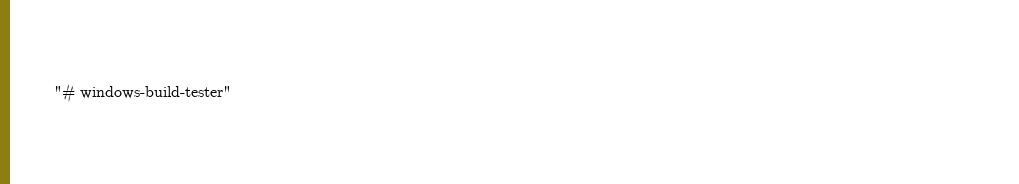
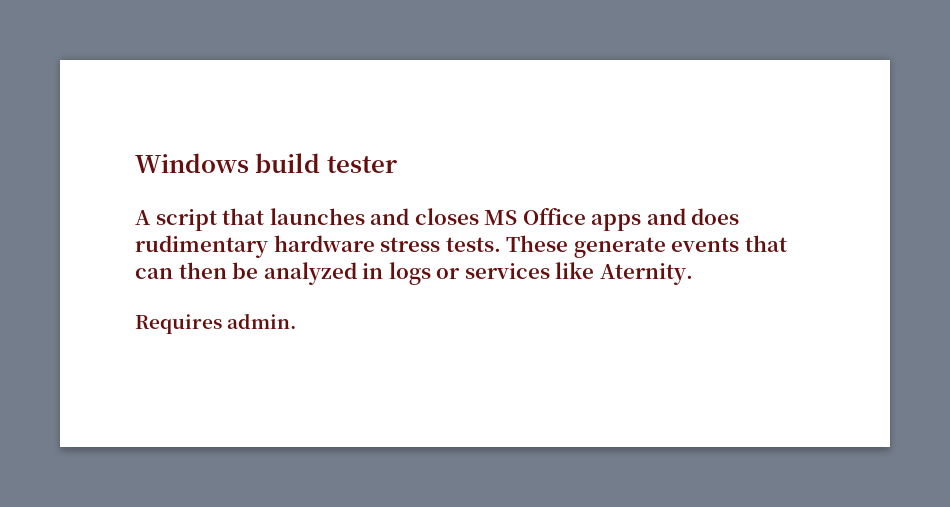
- "# windows-build-tester"
+ Windows build tester
+ A script that launches and closes MS Office apps and does rudimentary hardware stress tests. These generate events that can then be analyzed in logs or services like Aternity.
+ Requires admin.

